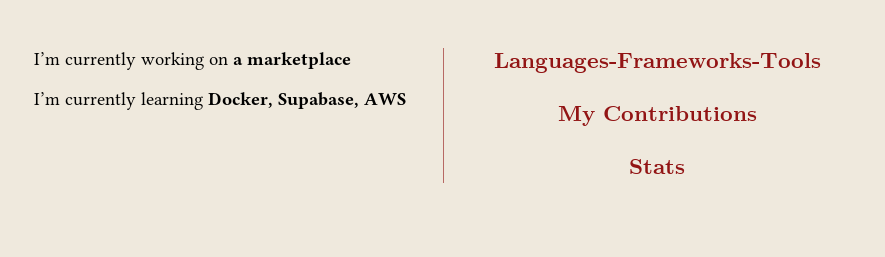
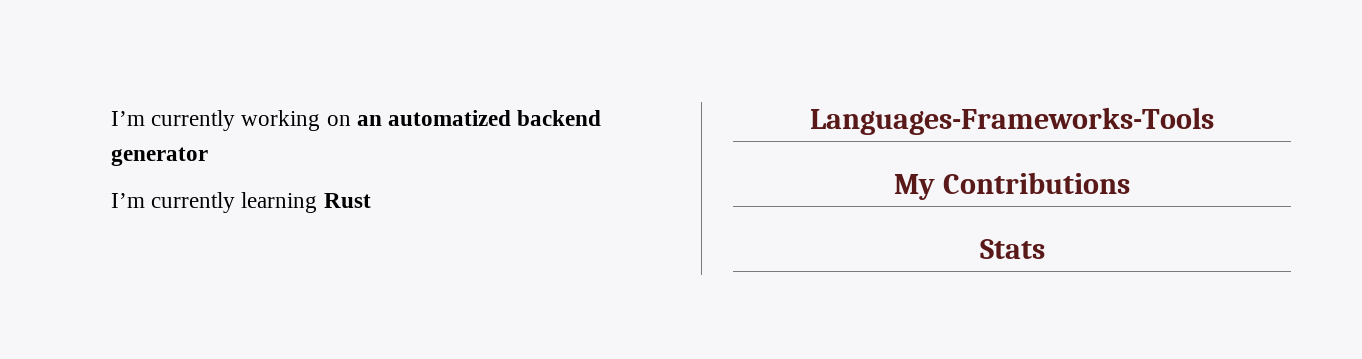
- I’m currently working on a marketplace
+ I’m currently working on an automatized backend generator
- I’m currently learning Docker, Supabase, AWS
+ I’m currently learning Rust

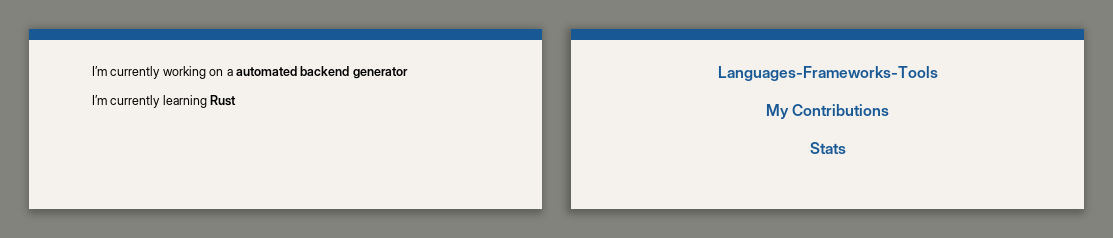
- I’m currently working on an automatized backend generator
+ I’m currently working on a automated backend generator

